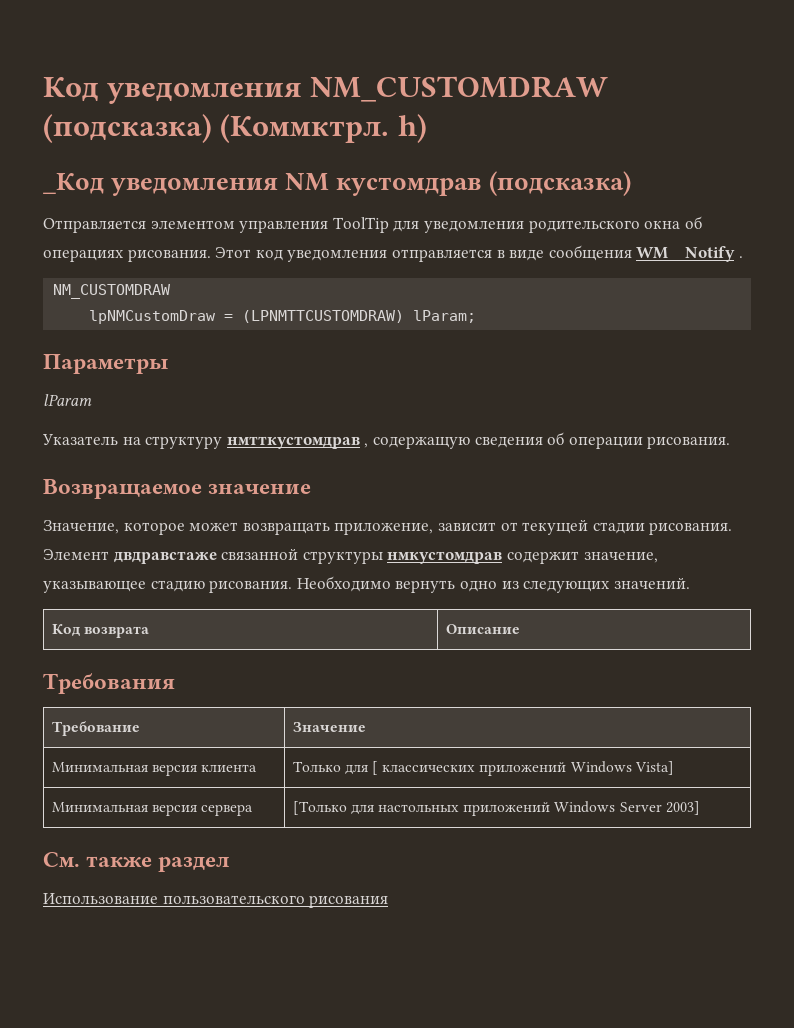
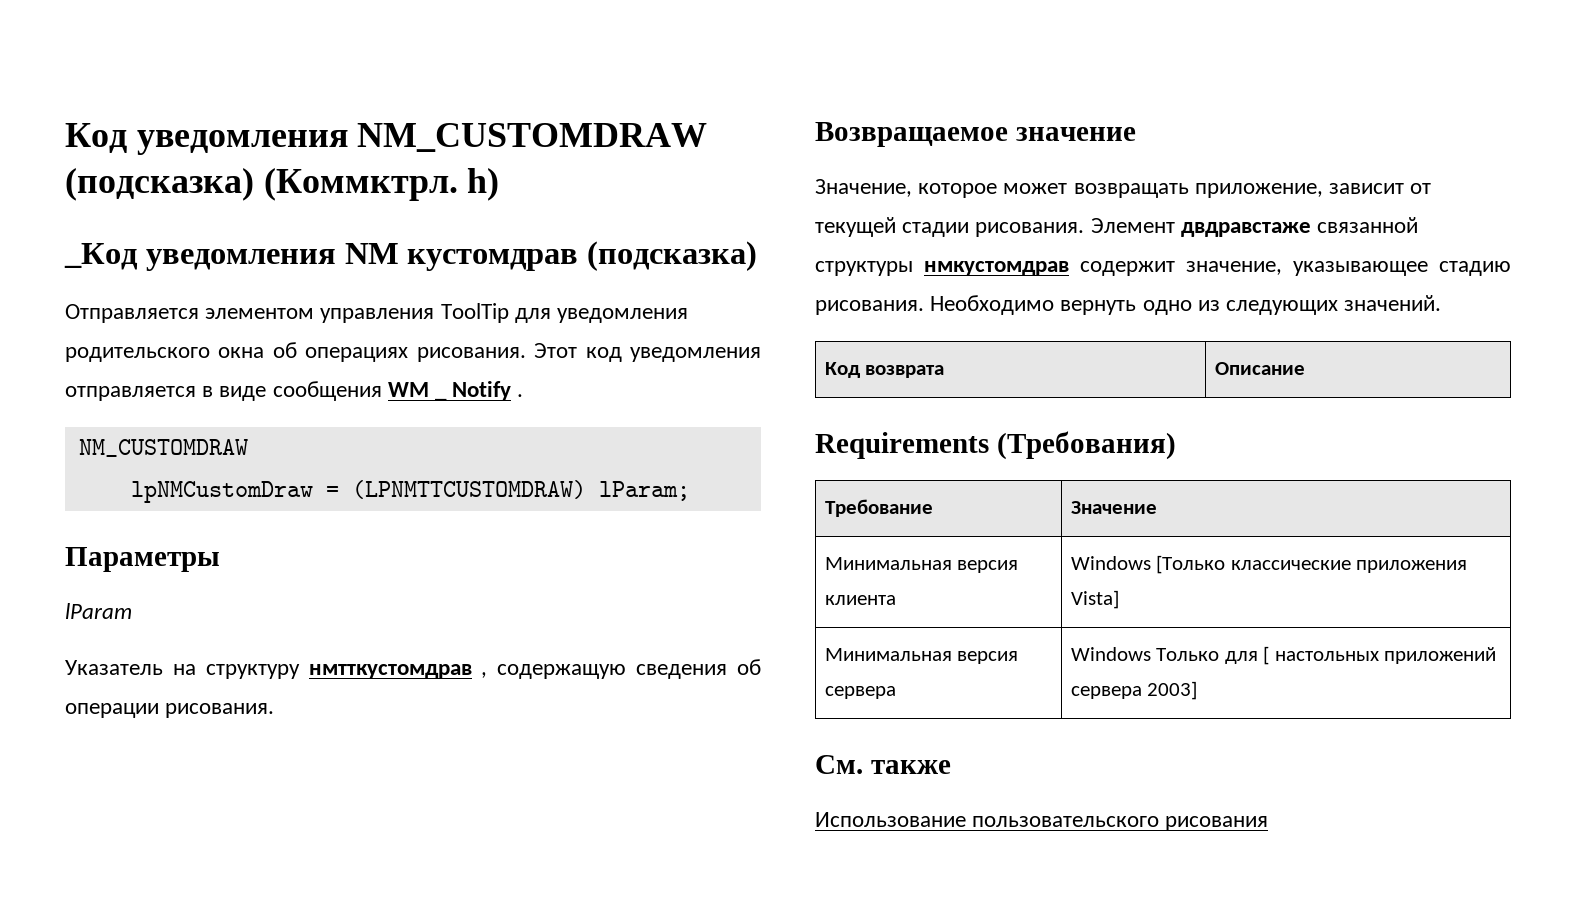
- Требования
+ Requirements (Требования)
- Минимальная версия клиента | Только для [ классических приложений Windows Vista]
- Минимальная версия сервера | [Только для настольных приложений Windows Server 2003]
+ Минимальная версия клиента | Windows [Только классические приложения Vista]
+ Минимальная версия сервера | Windows Только для [ настольных приложений сервера 2003]
- См. также раздел
+ См. также

